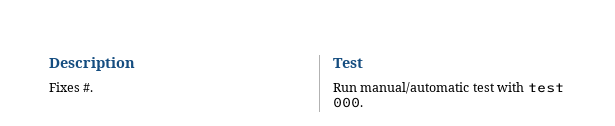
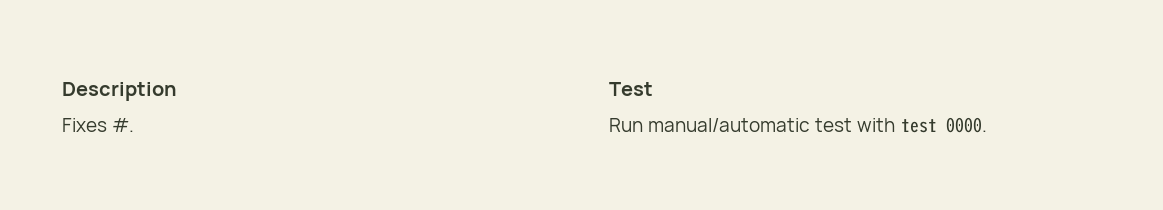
- Run manual/automatic test with test 000.
+ Run manual/automatic test with test 0000.

